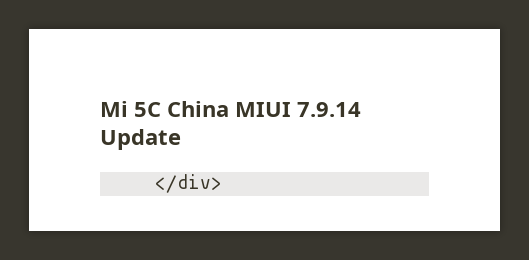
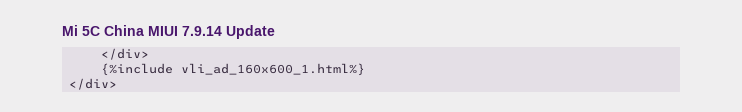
+ {%include vli_ad_160x600_1.html%}
+ </div>

